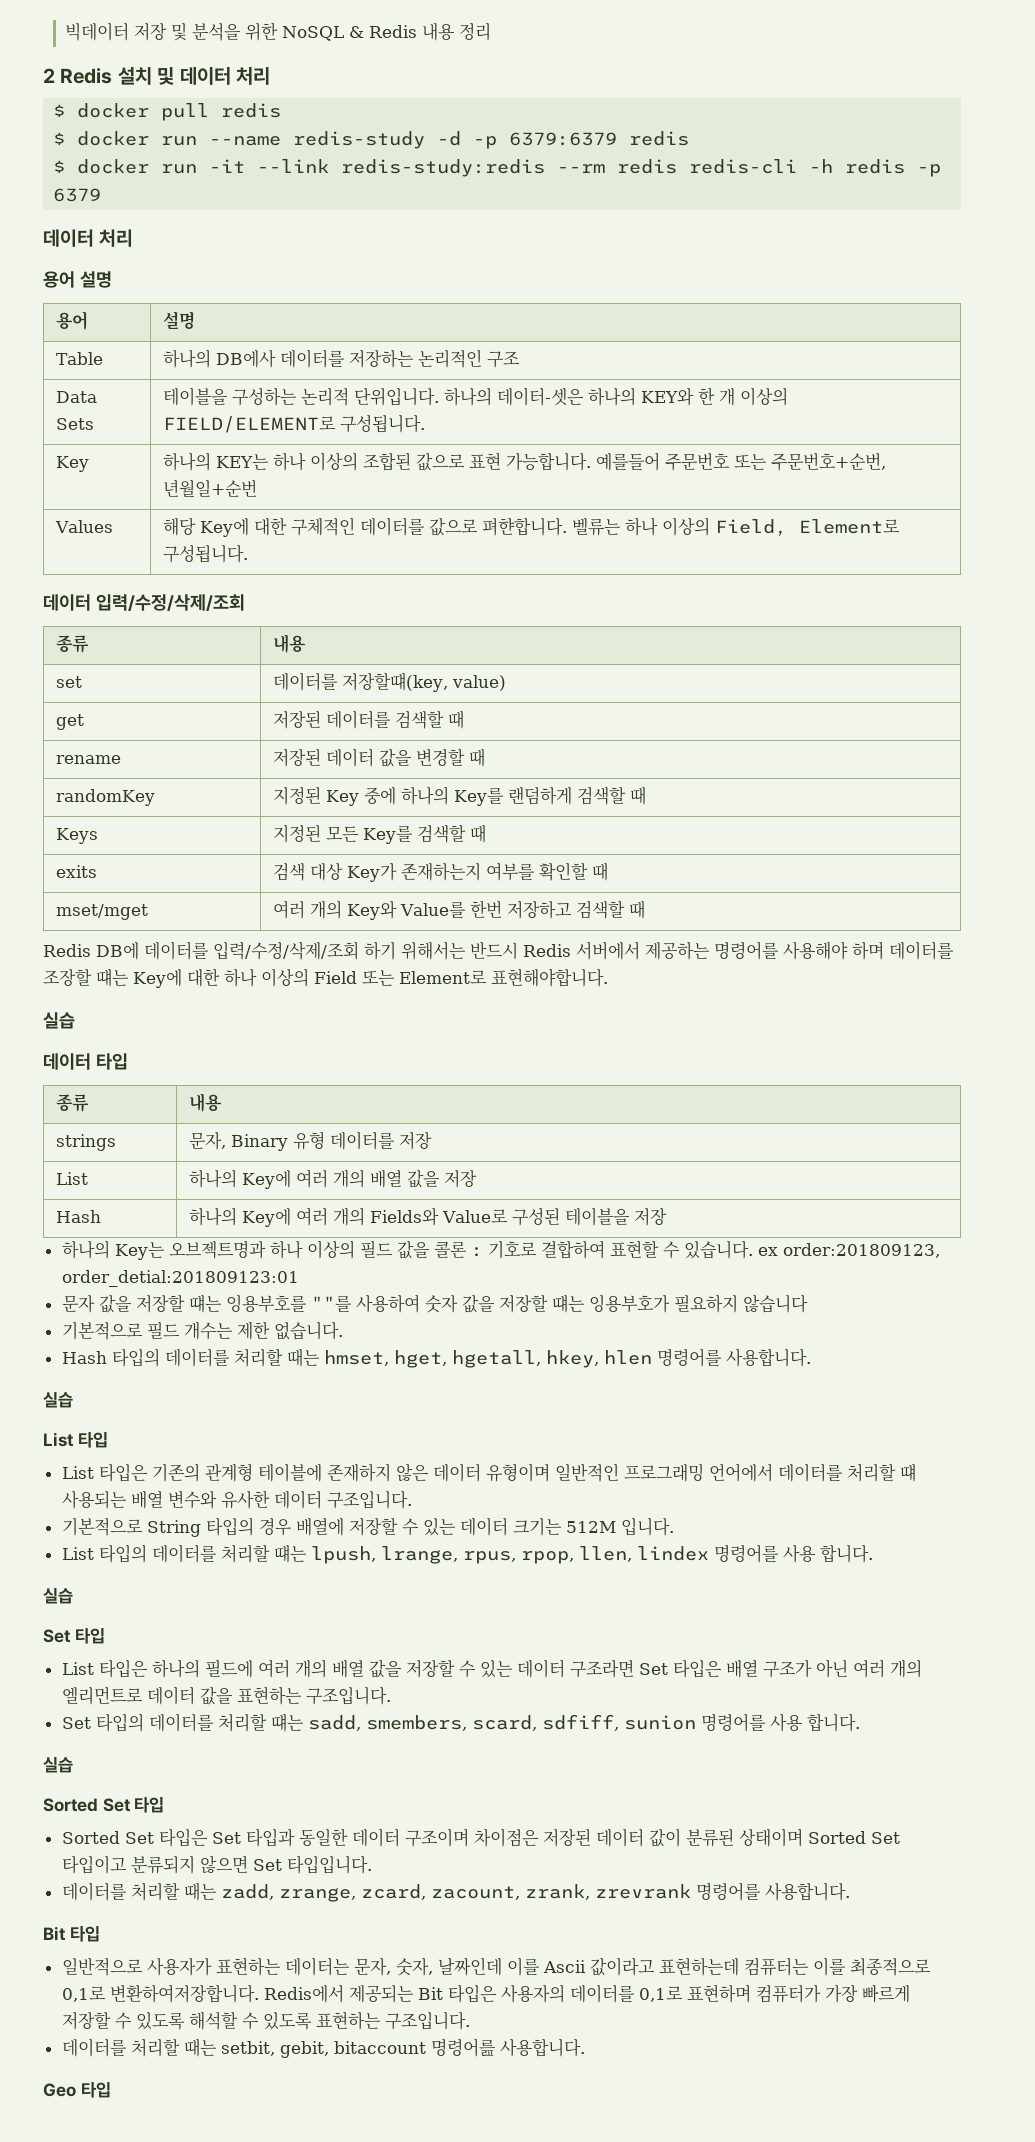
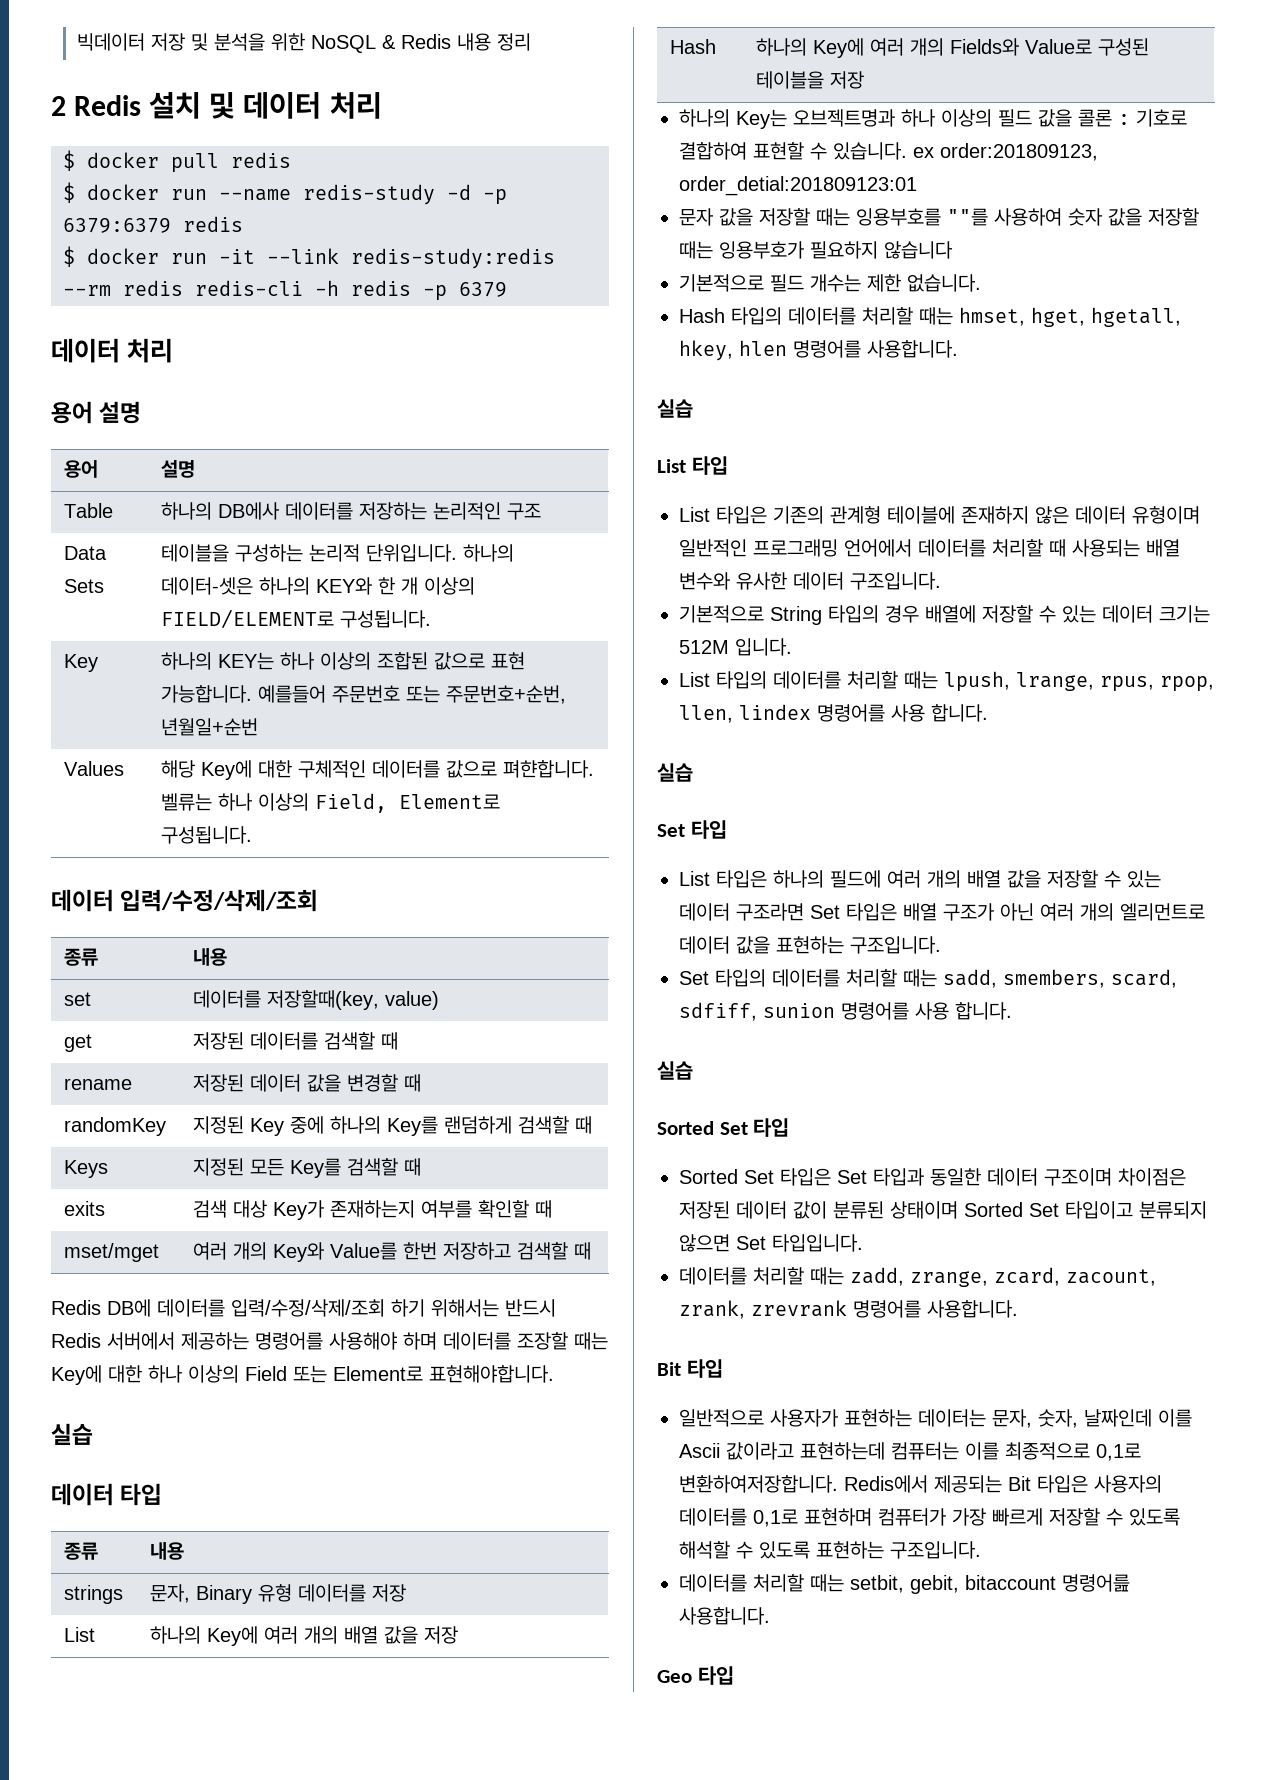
- set | 데이터를 저장할떄(key, value)
+ set | 데이터를 저장할때(key, value)
- Redis DB에 데이터를 입력/수정/삭제/조회 하기 위해서는 반드시 Redis 서버에서 제공하는 명령어를 사용해야 하며 데이터를 조장할 떄는 Key에 대한 하나 이상의 Field 또는 Element로 표현해야합니다.
+ Redis DB에 데이터를 입력/수정/삭제/조회 하기 위해서는 반드시 Redis 서버에서 제공하는 명령어를 사용해야 하며 데이터를 조장할 때는 Key에 대한 하나 이상의 Field 또는 Element로 표현해야합니다.
- 문자 값을 저장할 떄는 잉용부호를 ""를 사용하여 숫자 값을 저장할 떄는 잉용부호가 필요하지 않습니다
+ 문자 값을 저장할 때는 잉용부호를 ""를 사용하여 숫자 값을 저장할 때는 잉용부호가 필요하지 않습니다
- List 타입은 기존의 관계형 테이블에 존재하지 않은 데이터 유형이며 일반적인 프로그래밍 언어에서 데이터를 처리할 떄 사용되는 배열 변수와 유사한 데이터 구조입니다.
+ List 타입은 기존의 관계형 테이블에 존재하지 않은 데이터 유형이며 일반적인 프로그래밍 언어에서 데이터를 처리할 때 사용되는 배열 변수와 유사한 데이터 구조입니다.
- List 타입의 데이터를 처리할 떄는 lpush, lrange, rpus, rpop, llen, lindex 명령어를 사용 합니다.
+ List 타입의 데이터를 처리할 때는 lpush, lrange, rpus, rpop, llen, lindex 명령어를 사용 합니다.
- Set 타입의 데이터를 처리할 떄는 sadd, smembers, scard, sdfiff, sunion 명령어를 사용 합니다.
+ Set 타입의 데이터를 처리할 때는 sadd, smembers, scard, sdfiff, sunion 명령어를 사용 합니다.

